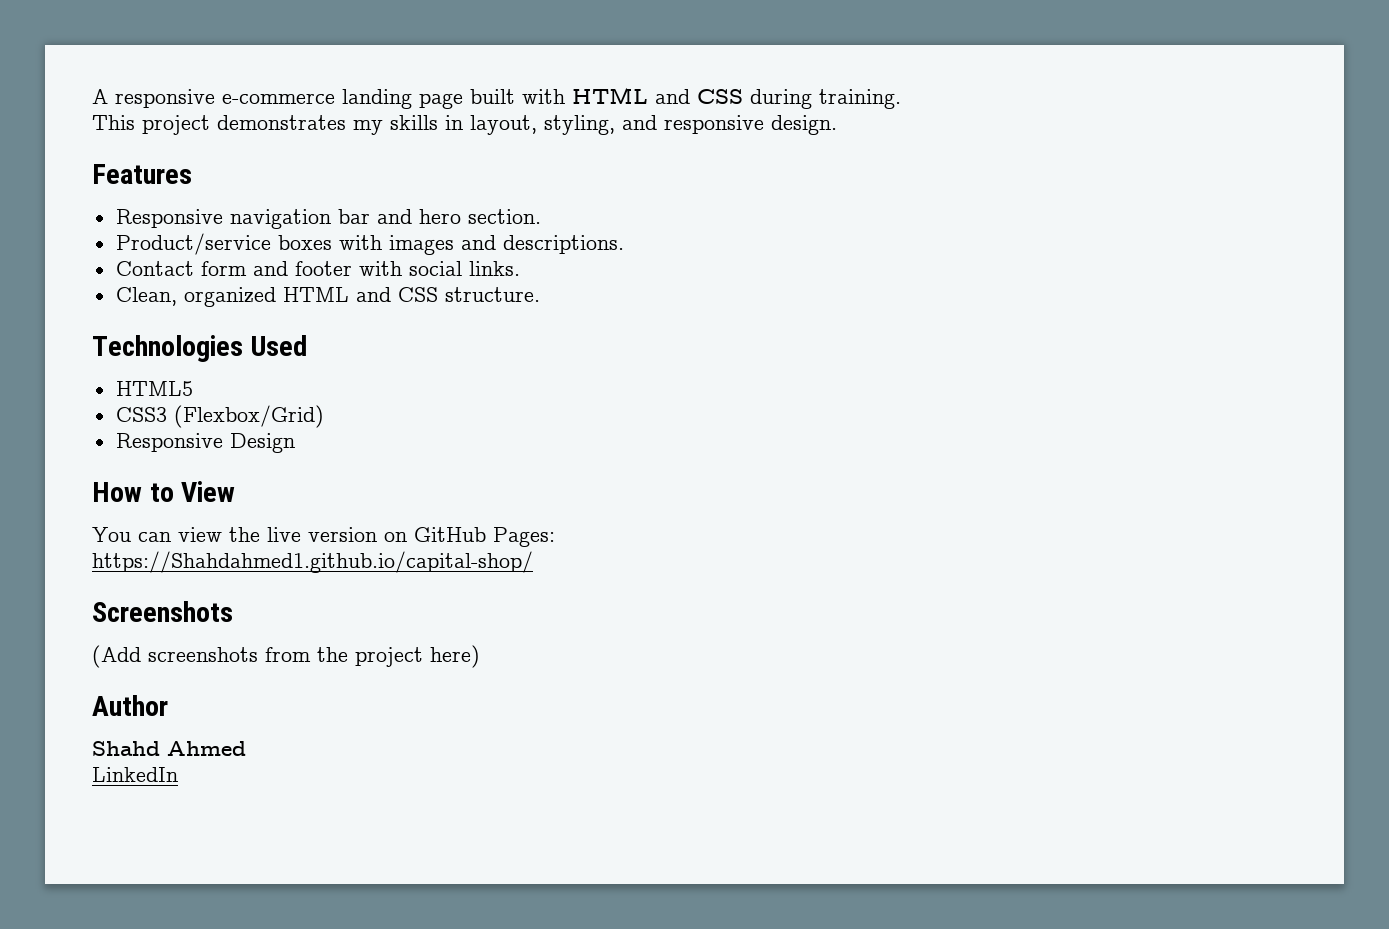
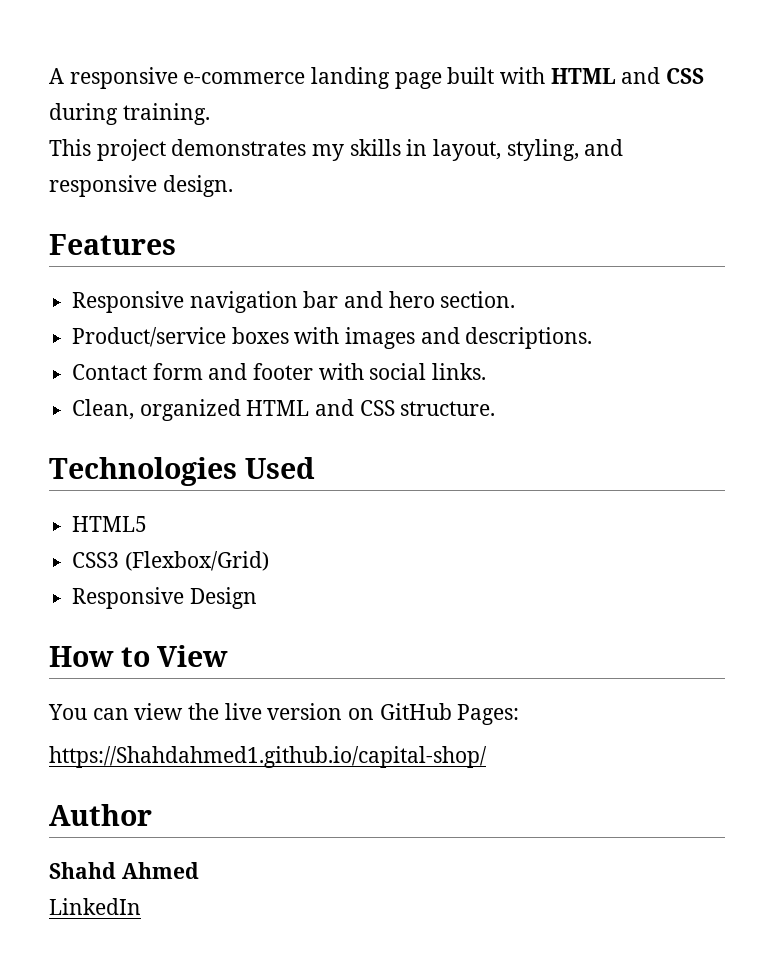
- Screenshots
- (Add screenshots from the project here)

